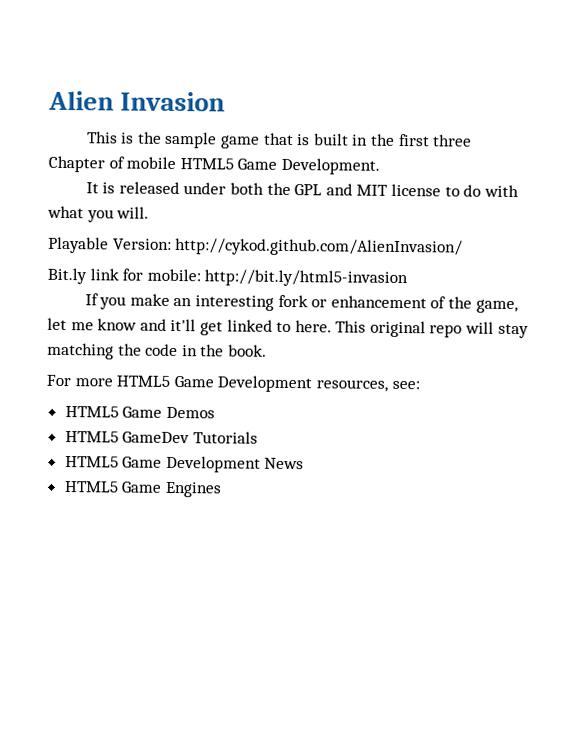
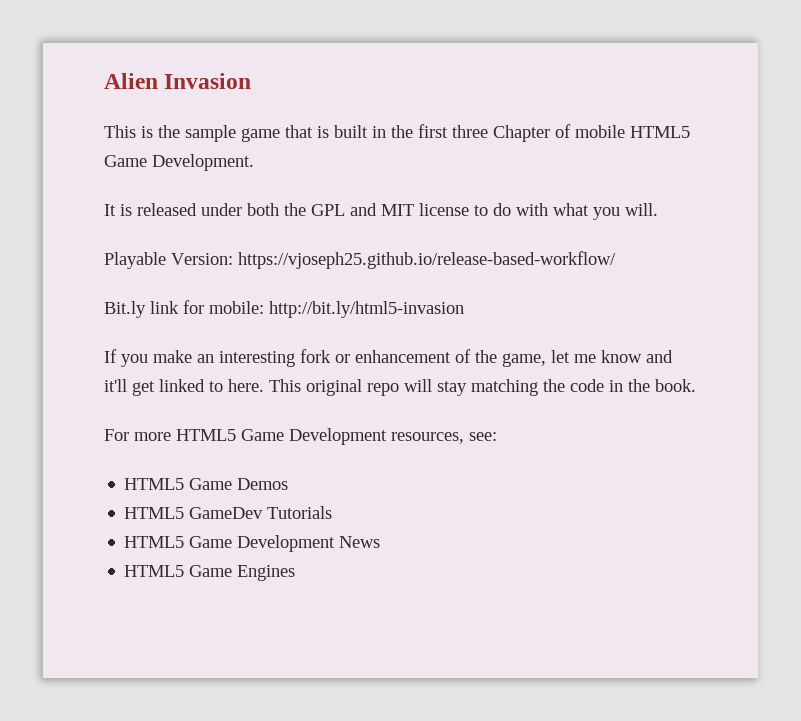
- Playable Version: http://cykod.github.com/AlienInvasion/
+ Playable Version: https://vjoseph25.github.io/release-based-workflow/

